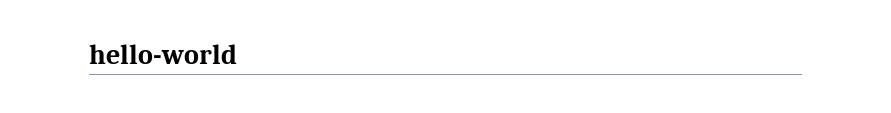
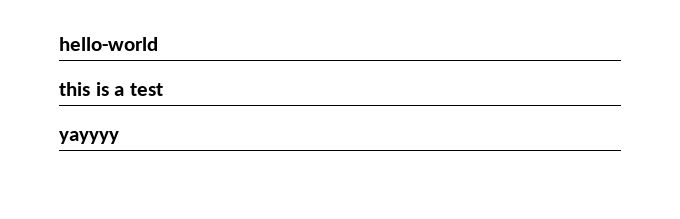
+ this is a test
+ yayyyy

